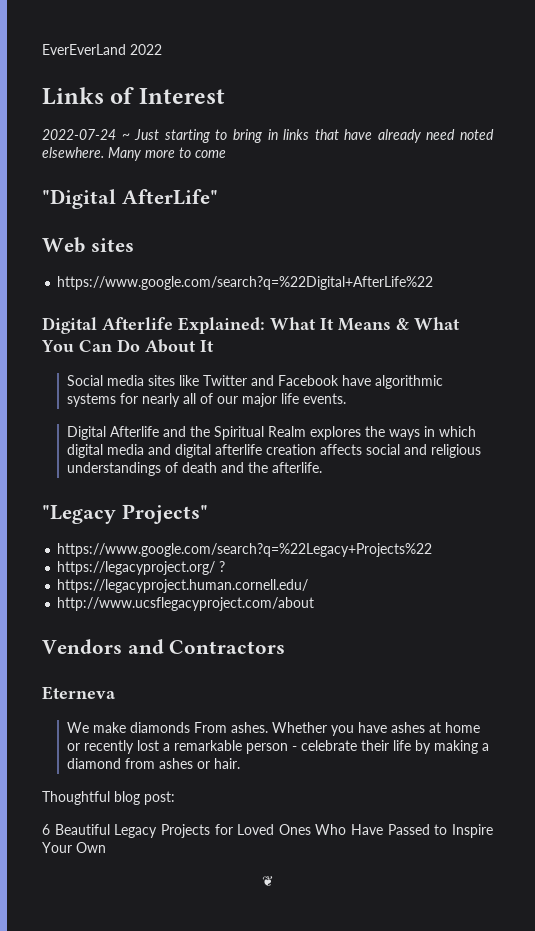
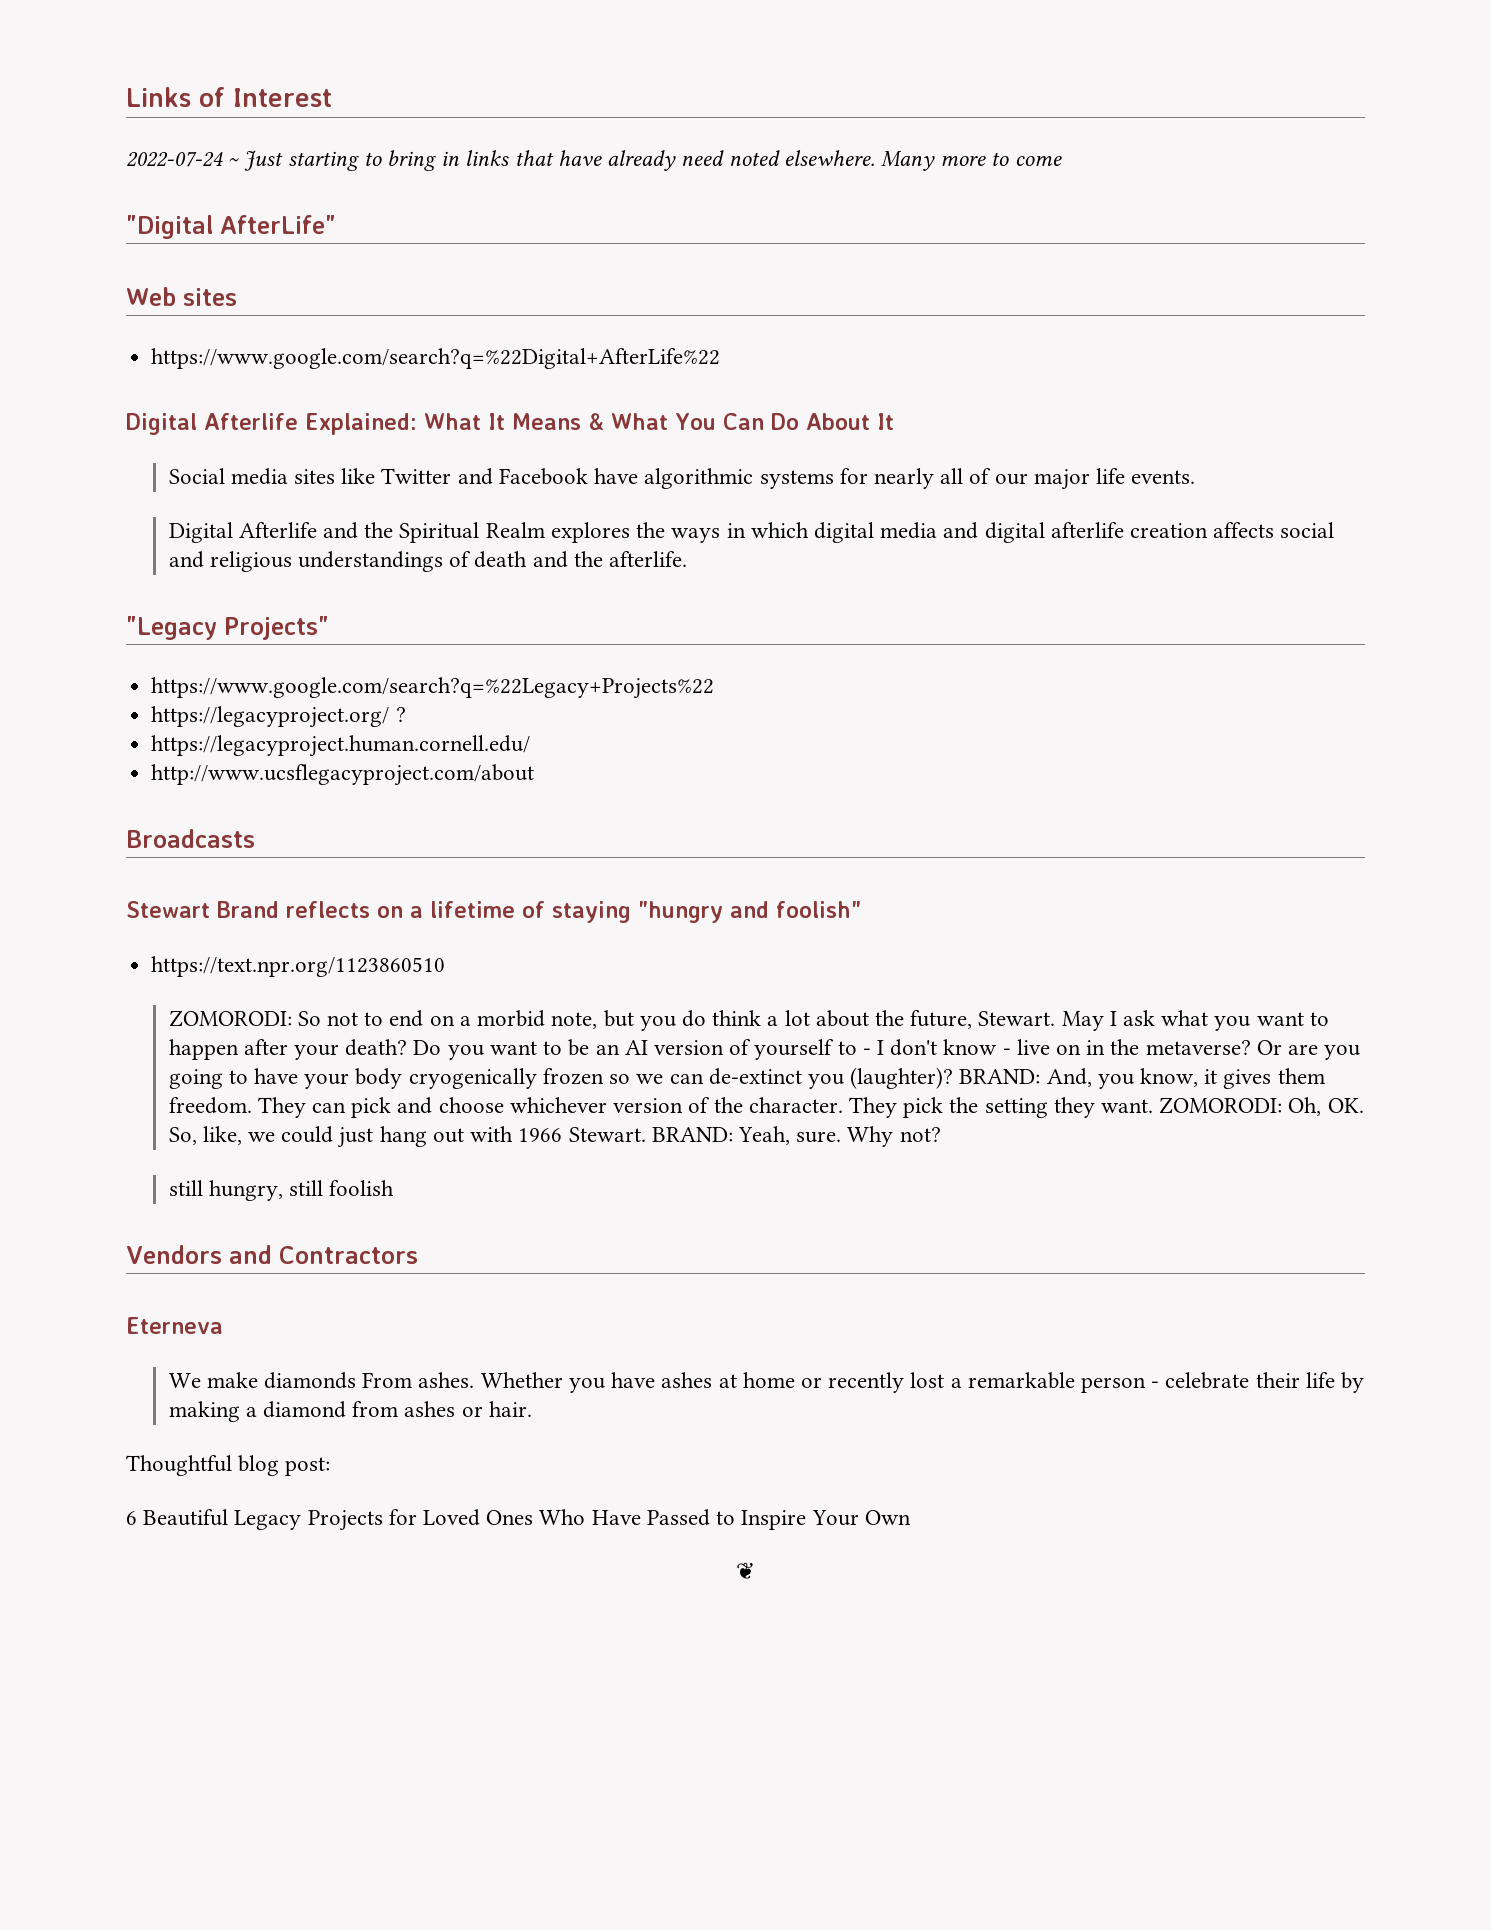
- EverEverLand 2022
+ Broadcasts
+ Stewart Brand reflects on a lifetime of staying "hungry and foolish"
+ https://text.npr.org/1123860510
+ ZOMORODI: So not to end on a morbid note, but you do think a lot about the future, Stewart. May I ask what you want to happen after your death? Do you want to be an AI version of yourself to - I don't know - live on in the metaverse? Or are you going to have your body cryogenically frozen so we can de-extinct you (laughter)? BRAND: And, you know, it gives them freedom. They can pick and choose whichever version of the character. They pick the setting they want. ZOMORODI: Oh, OK. So, like, we could just hang out with 1966 Stewart. BRAND: Yeah, sure. Why not?
+ still hungry, still foolish

